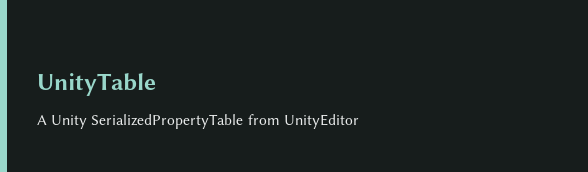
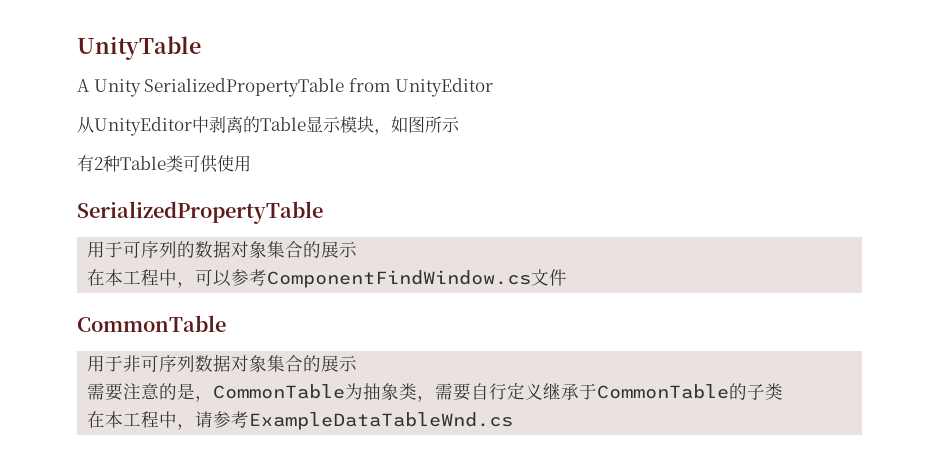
+ 从UnityEditor中剥离的Table显示模块，如图所示
+ 有2种Table类可供使用
+ SerializedPropertyTable
+ 用于可序列的数据对象集合的展示
+ 在本工程中，可以参考ComponentFindWindow.cs文件
+ CommonTable
+ 用于非可序列数据对象集合的展示
+ 需要注意的是，CommonTable为抽象类，需要自行定义继承于CommonTable的子类
+ 在本工程中，请参考ExampleDataTableWnd.cs

